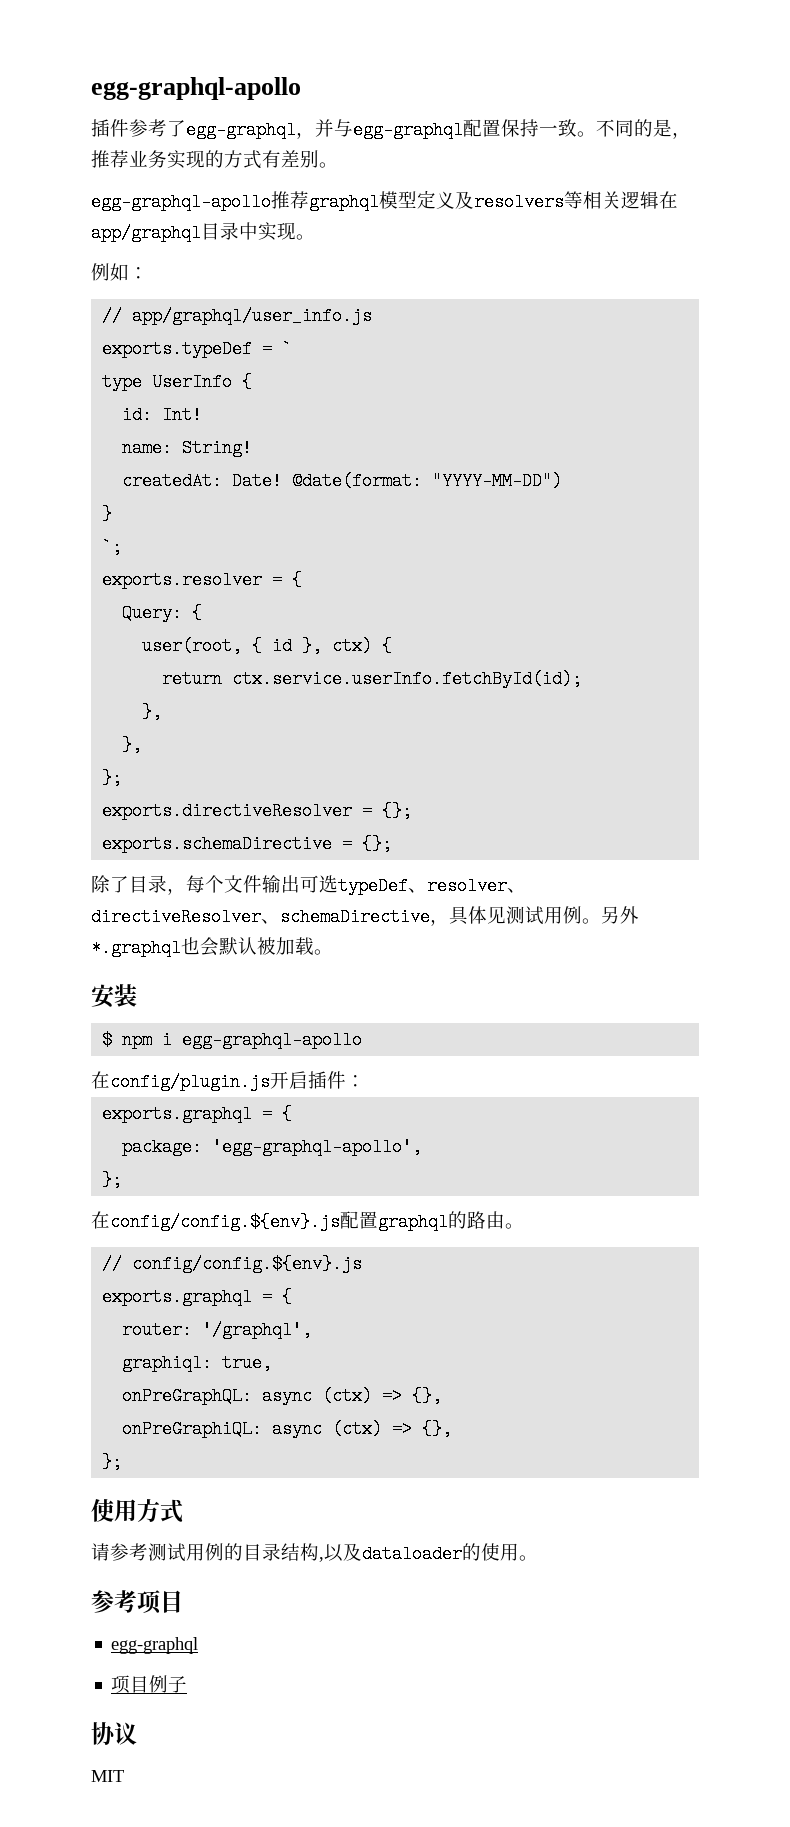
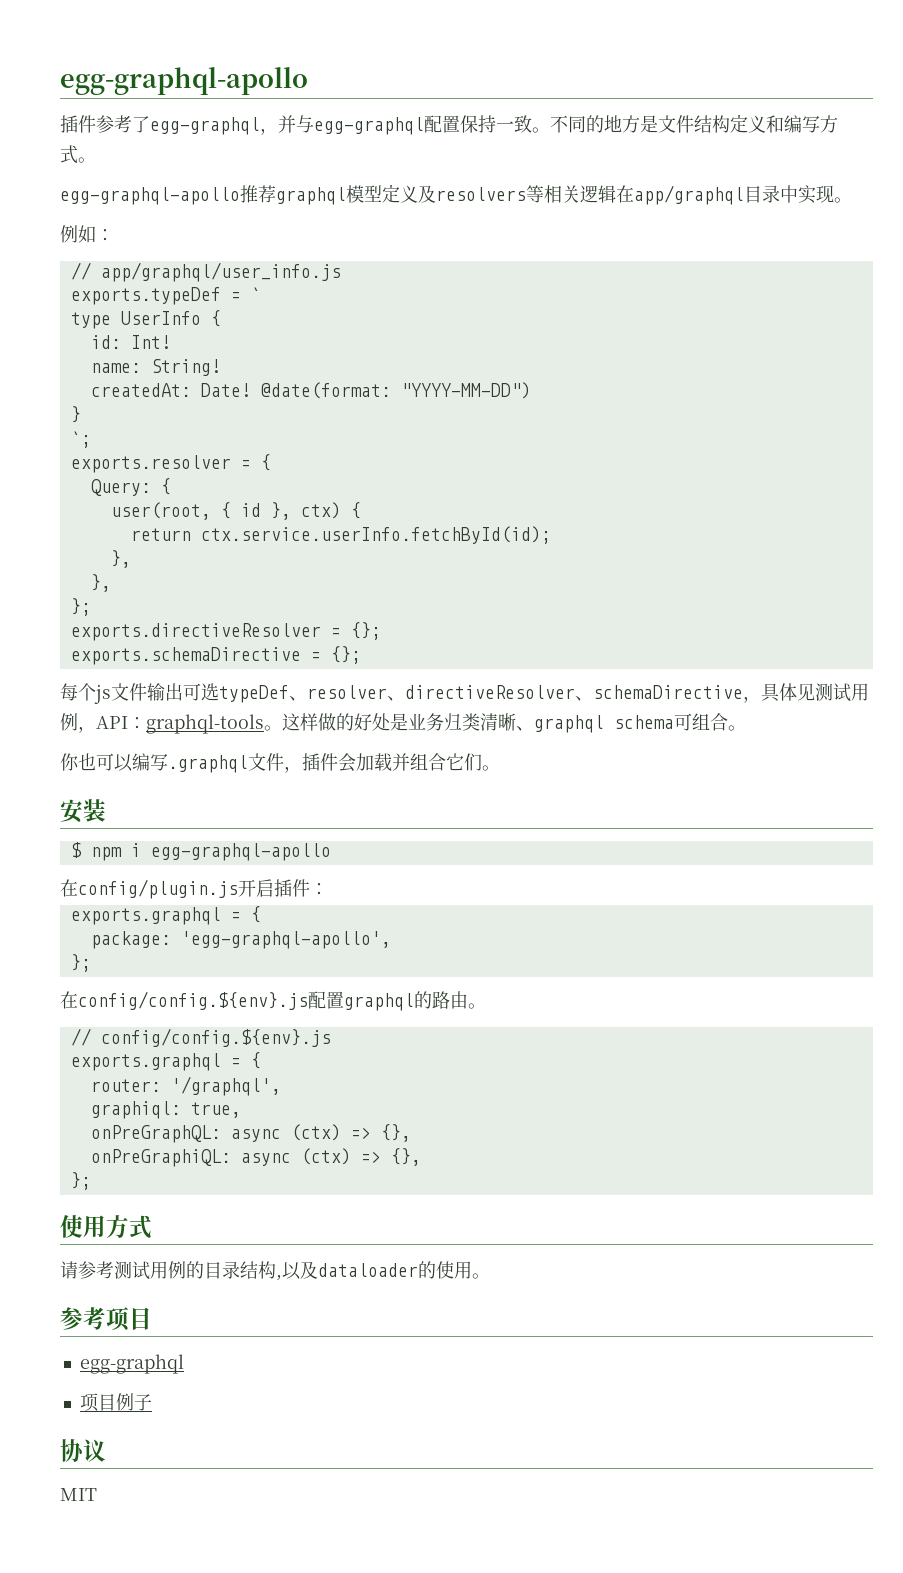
- 不同的是，推荐业务实现的方式有差别。
+ 不同的地方是文件结构定义和编写方式。
- 除了目录，每个文件输出可选typeDef、resolver、directiveResolver、schemaDirective，具体见测试用例。另外*.graphql也会默认被加载。
+ 每个js文件输出可选typeDef、resolver、directiveResolver、schemaDirective，具体见测试用例，API：graphql-tools。这样做的好处是业务归类清晰、graphql schema可组合。
+ 你也可以编写.graphql文件，插件会加载并组合它们。

